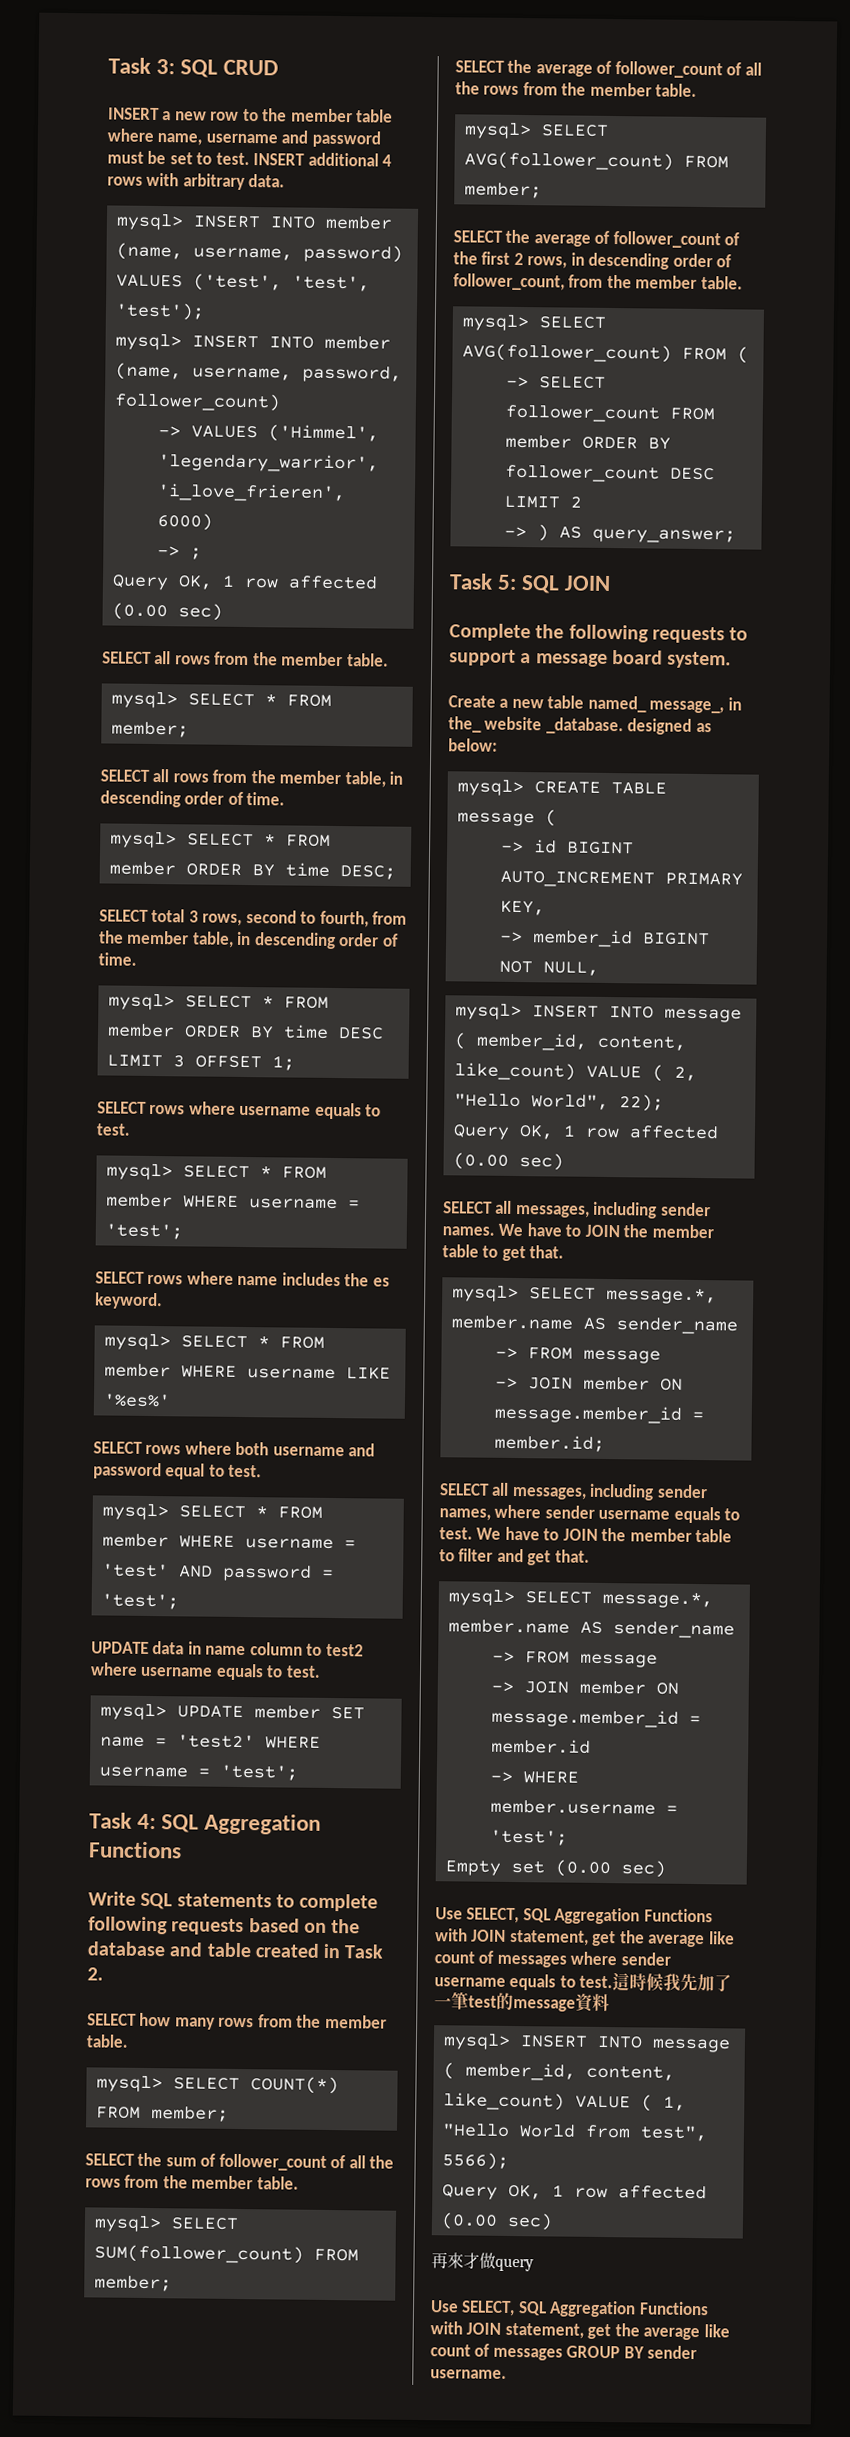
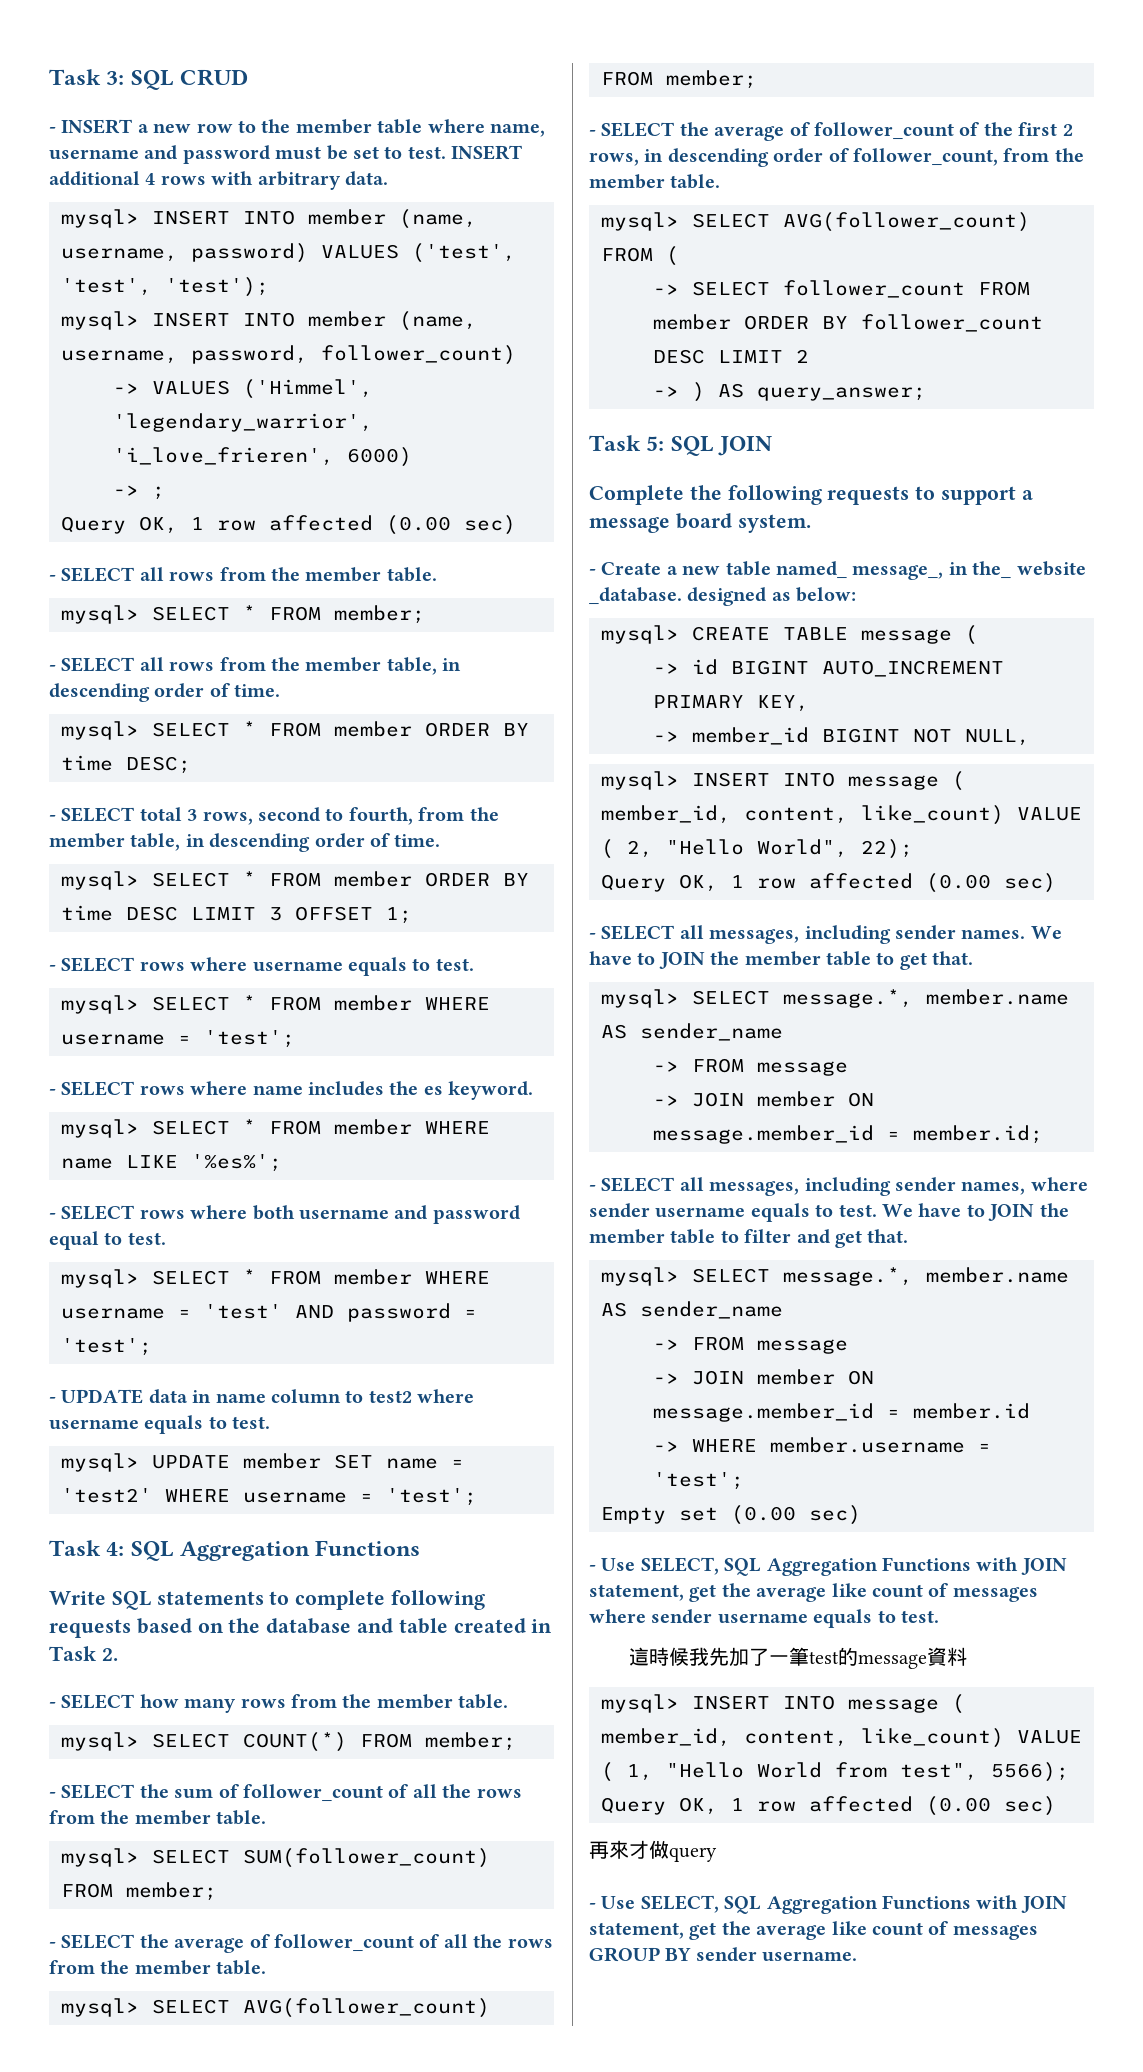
- INSERT a new row to the member table where name, username and password must be set to test.
+ - INSERT a new row to the member table where name, username and password must be set to test.
- SELECT all rows from the member table.
+ - SELECT all rows from the member table.
- SELECT all rows from the member table, in descending order of time.
+ - SELECT all rows from the member table, in descending order of time.
- SELECT total 3 rows, second to fourth, from the member table, in descending order of time.
+ - SELECT total 3 rows, second to fourth, from the member table, in descending order of time.
- SELECT rows where username equals to test.
+ - SELECT rows where username equals to test.
- SELECT rows where name includes the es keyword.
+ - SELECT rows where name includes the es keyword.
- mysql> SELECT * FROM member WHERE username LIKE '%es%'
- SELECT rows where both username and password equal to test.
+ mysql> SELECT * FROM member WHERE name LIKE '%es%';
+ - SELECT rows where both username and password equal to test.
- UPDATE data in name column to test2 where username equals to test.
+ - UPDATE data in name column to test2 where username equals to test.
- SELECT how many rows from the member table.
+ - SELECT how many rows from the member table.
- SELECT the sum of follower_count of all the rows from the member table.
+ - SELECT the sum of follower_count of all the rows from the member table.
- SELECT the average of follower_count of all the rows from the member table.
+ - SELECT the average of follower_count of all the rows from the member table.
- SELECT the average of follower_count of the first 2 rows, in descending order of follower_count, from the member table.
+ - SELECT the average of follower_count of the first 2 rows, in descending order of follower_count, from the member table.
- Create a new table named_ message_, in the_ website _database. designed as below:
+ - Create a new table named_ message_, in the_ website _database. designed as below:
- SELECT all messages, including sender names.
+ - SELECT all messages, including sender names.
- SELECT all messages, including sender names, where sender username equals to test.
+ - SELECT all messages, including sender names, where sender username equals to test.
- Use SELECT, SQL Aggregation Functions with JOIN statement, get the average like count of messages where sender username equals to test.這時候我先加了一筆test的message資料
+ - Use SELECT, SQL Aggregation Functions with JOIN statement, get the average like count of messages where sender username equals to test.
+ 這時候我先加了一筆test的message資料
- Use SELECT, SQL Aggregation Functions with JOIN statement, get the average like count of messages GROUP BY sender username.
+ - Use SELECT, SQL Aggregation Functions with JOIN statement, get the average like count of messages GROUP BY sender username.

